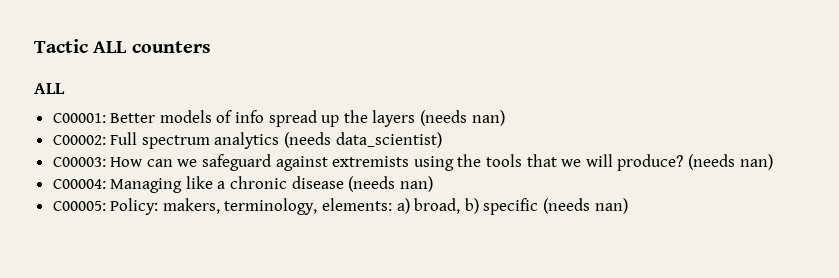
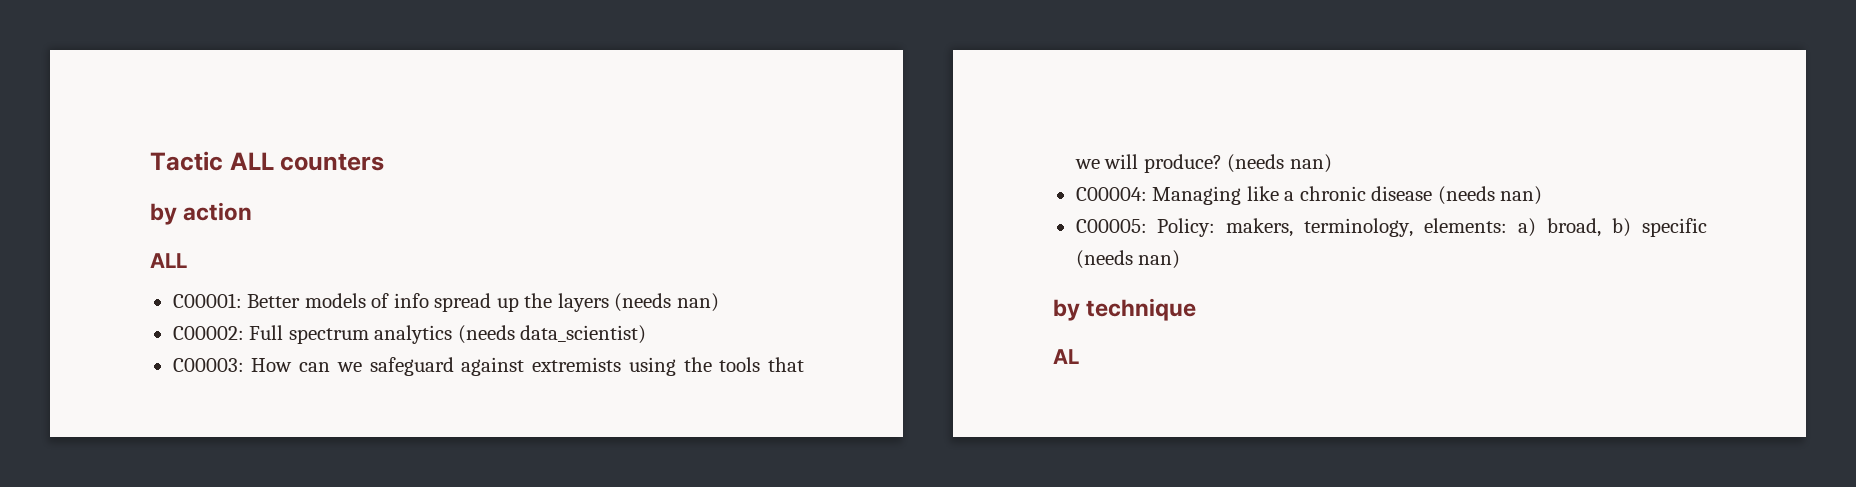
+ by action
+ by technique
+ AL

